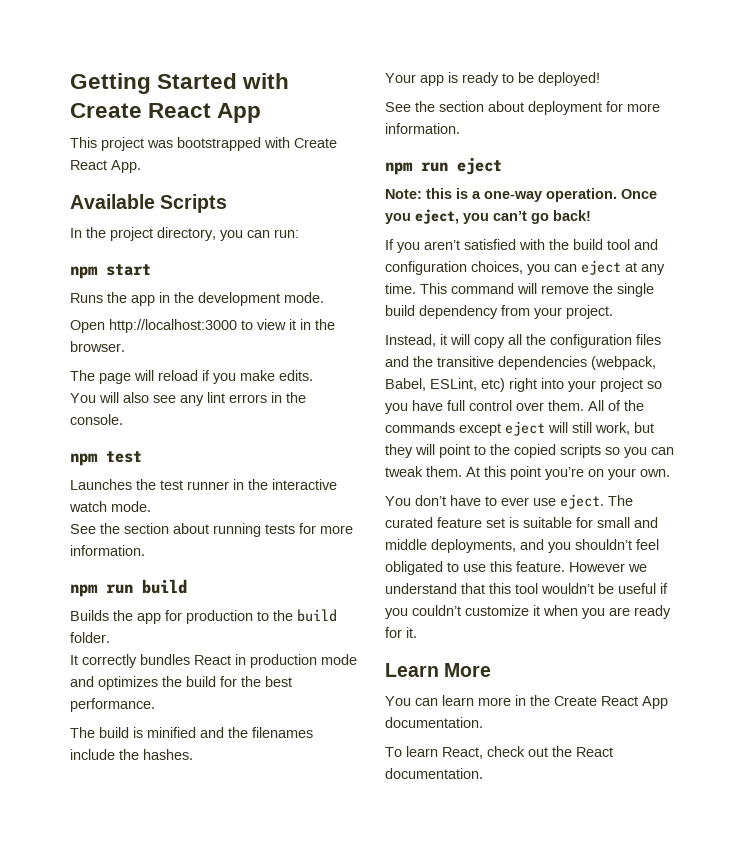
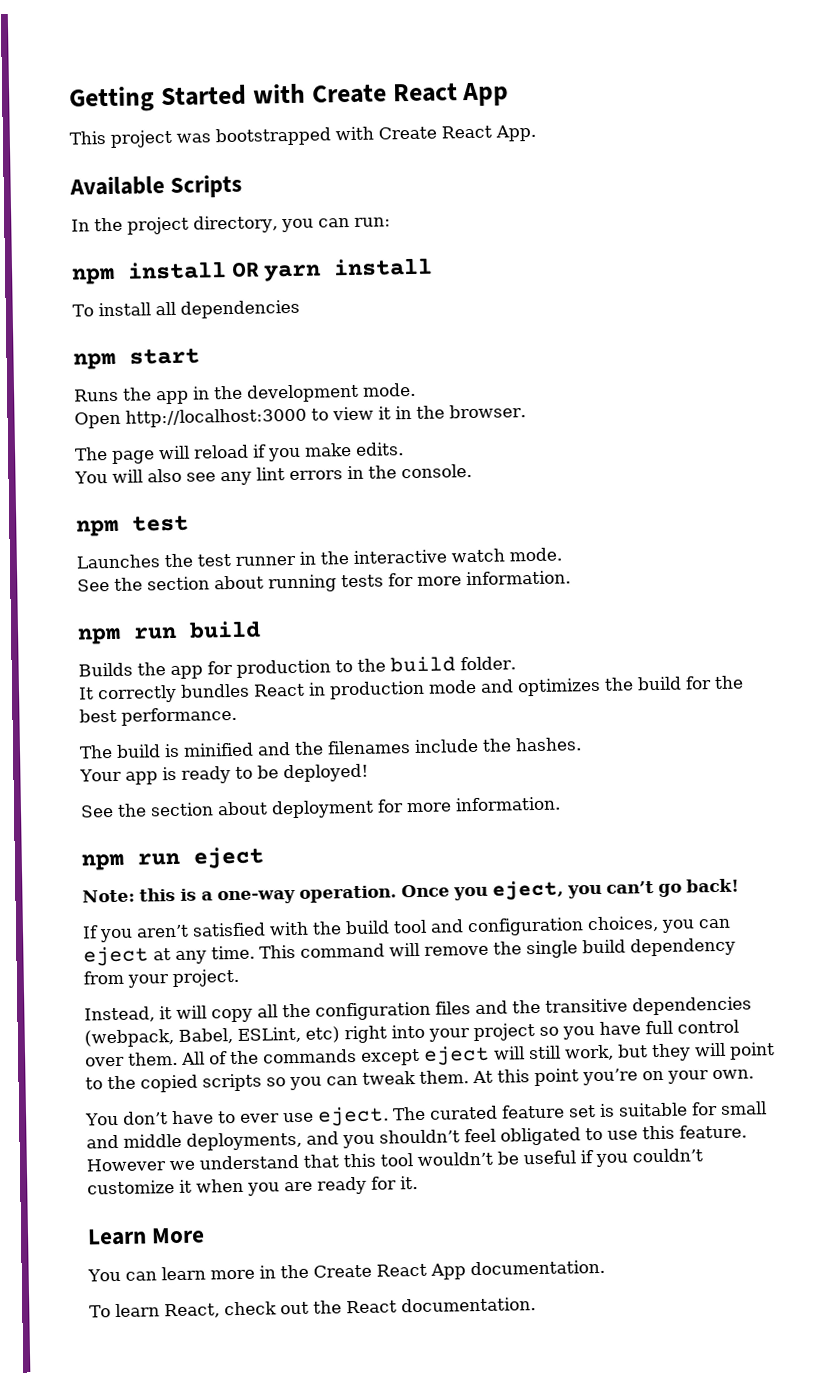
+ npm install OR yarn install
+ To install all dependencies

